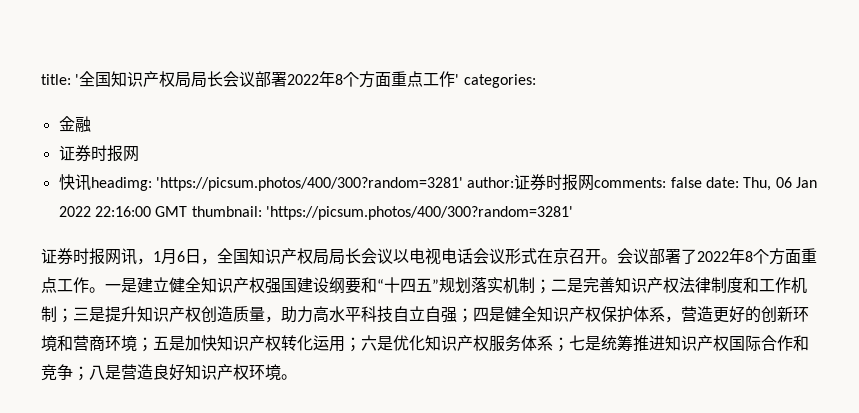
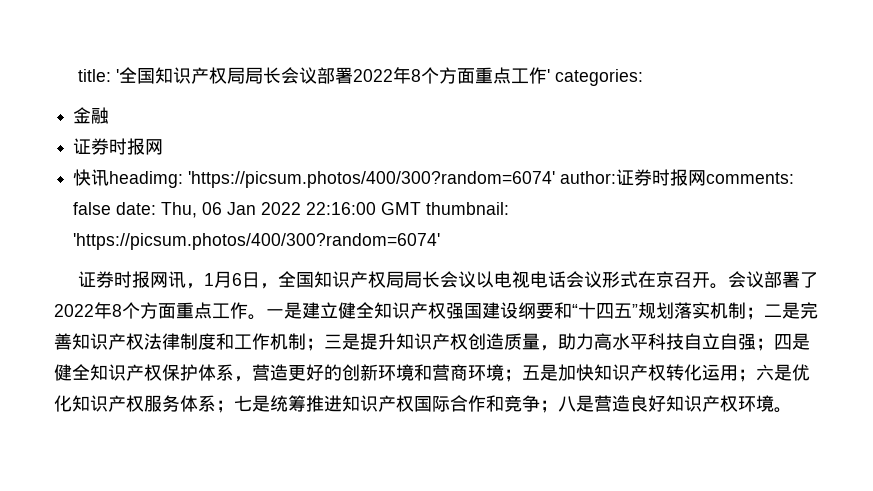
- 快讯headimg: 'https://picsum.photos/400/300?random=3281' author:证券时报网comments: false date: Thu, 06 Jan 2022 22:16:00 GMT thumbnail: 'https://picsum.photos/400/300?random=3281'
+ 快讯headimg: 'https://picsum.photos/400/300?random=6074' author:证券时报网comments: false date: Thu, 06 Jan 2022 22:16:00 GMT thumbnail: 'https://picsum.photos/400/300?random=6074'

